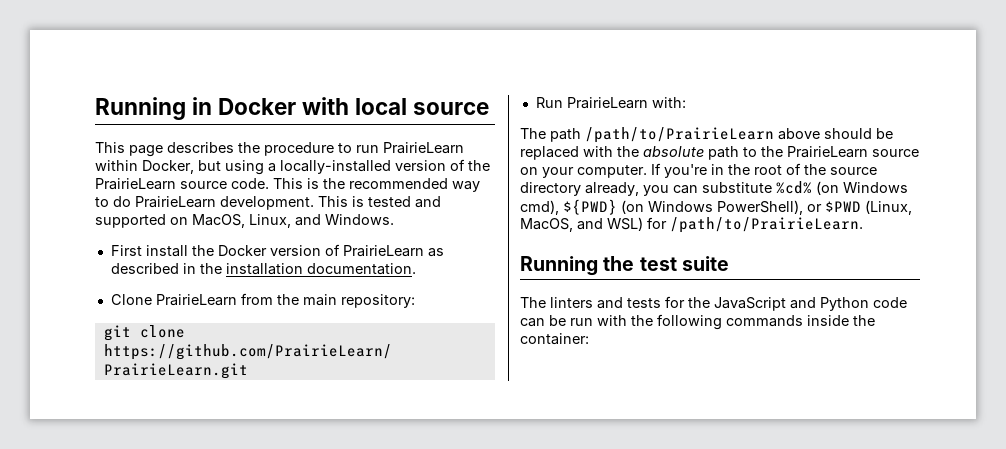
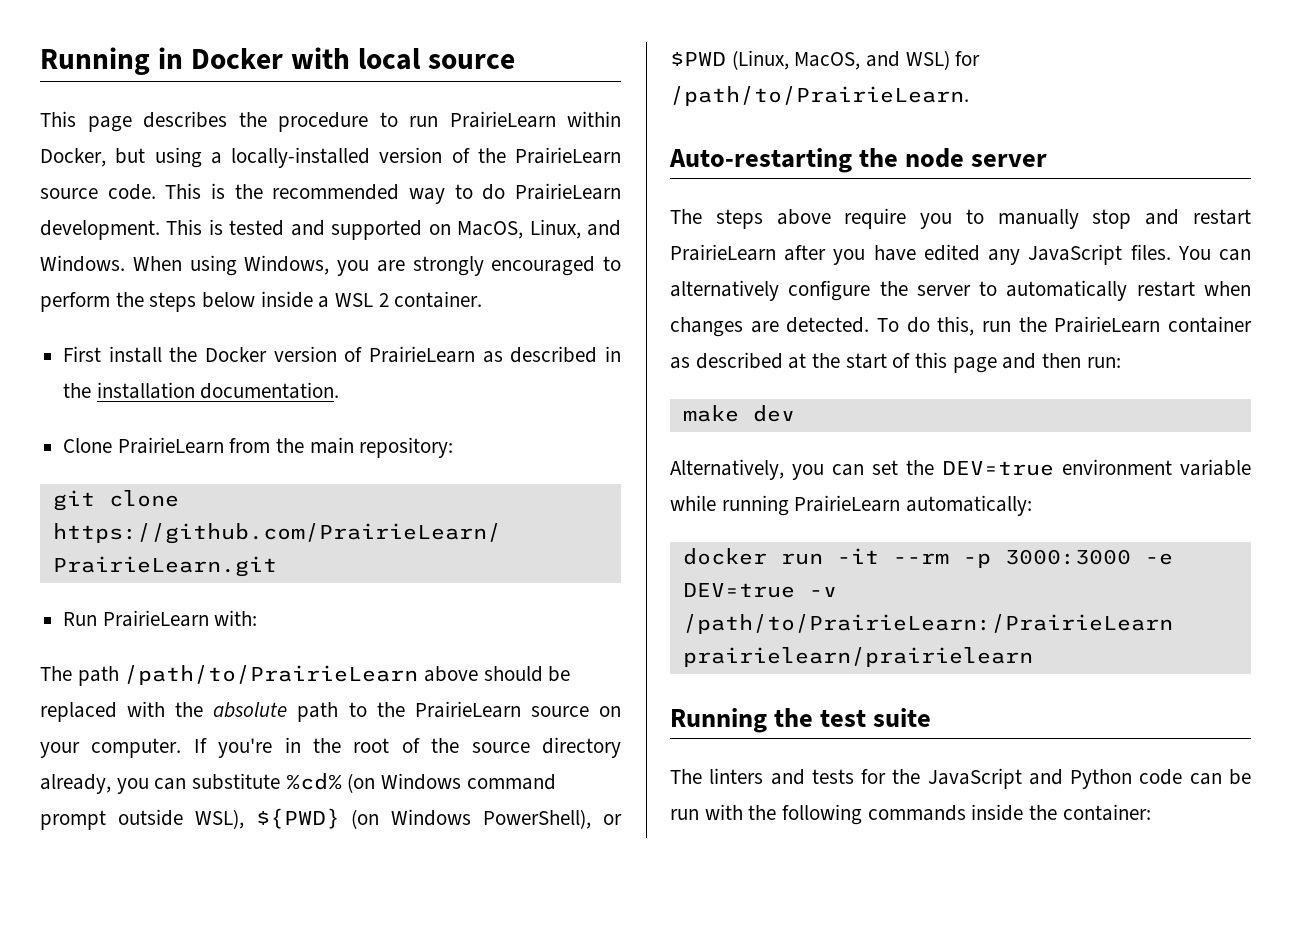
+ When using Windows, you are strongly encouraged to perform the steps below inside a WSL 2 container.
- If you're in the root of the source directory already, you can substitute %cd% (on Windows cmd), ${PWD} (on Windows PowerShell), or $PWD (Linux, MacOS, and WSL) for /path/to/PrairieLearn.
+ If you're in the root of the source directory already, you can substitute %cd% (on Windows command prompt outside WSL), ${PWD} (on Windows PowerShell), or $PWD (Linux, MacOS, and WSL) for /path/to/PrairieLearn.
+ Auto-restarting the node server
+ The steps above require you to manually stop and restart PrairieLearn after you have edited any JavaScript files. You can alternatively configure the server to automatically restart when changes are detected. To do this, run the PrairieLearn container as described at the start of this page and then run:
+ make dev
+ Alternatively, you can set the DEV=true environment variable while running PrairieLearn automatically:
+ docker run -it --rm -p 3000:3000 -e DEV=true -v /path/to/PrairieLearn:/PrairieLearn prairielearn/prairielearn

